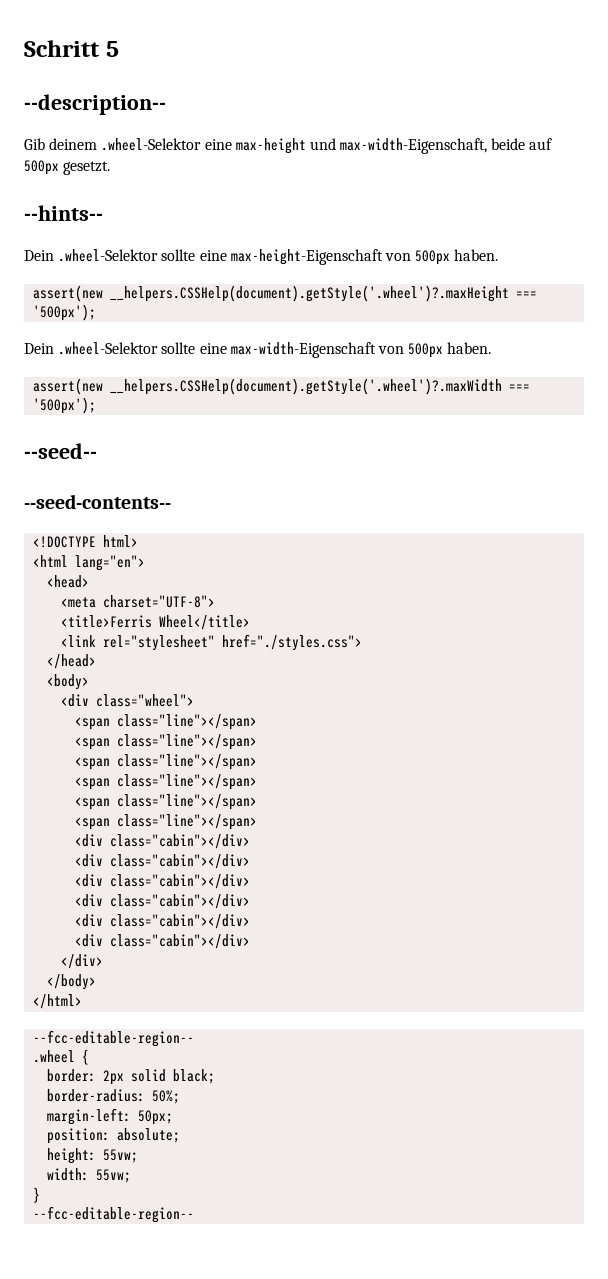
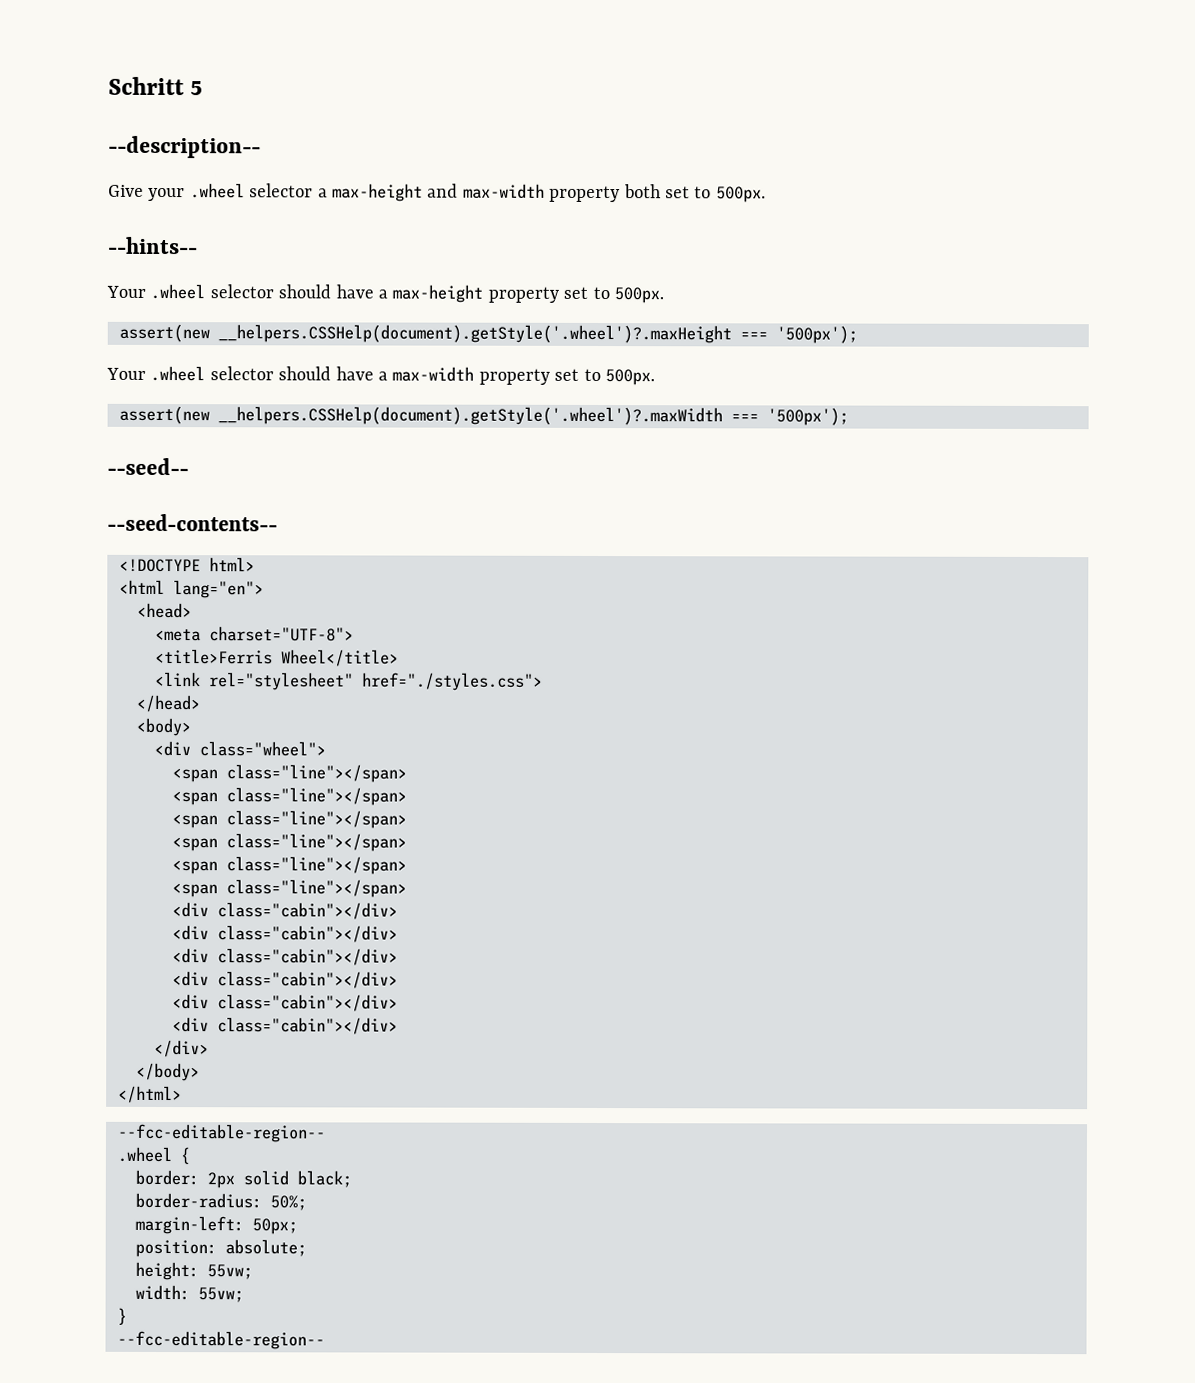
- Gib deinem .wheel-Selektor eine max-height und max-width-Eigenschaft, beide auf 500px gesetzt.
+ Give your .wheel selector a max-height and max-width property both set to 500px.
  --hints--
- Dein .wheel-Selektor sollte eine max-height-Eigenschaft von 500px haben.
+ Your .wheel selector should have a max-height property set to 500px.
  assert(new __helpers.CSSHelp(document).getStyle('.wheel')?.maxHeight === '500px');
- Dein .wheel-Selektor sollte eine max-width-Eigenschaft von 500px haben.
+ Your .wheel selector should have a max-width property set to 500px.

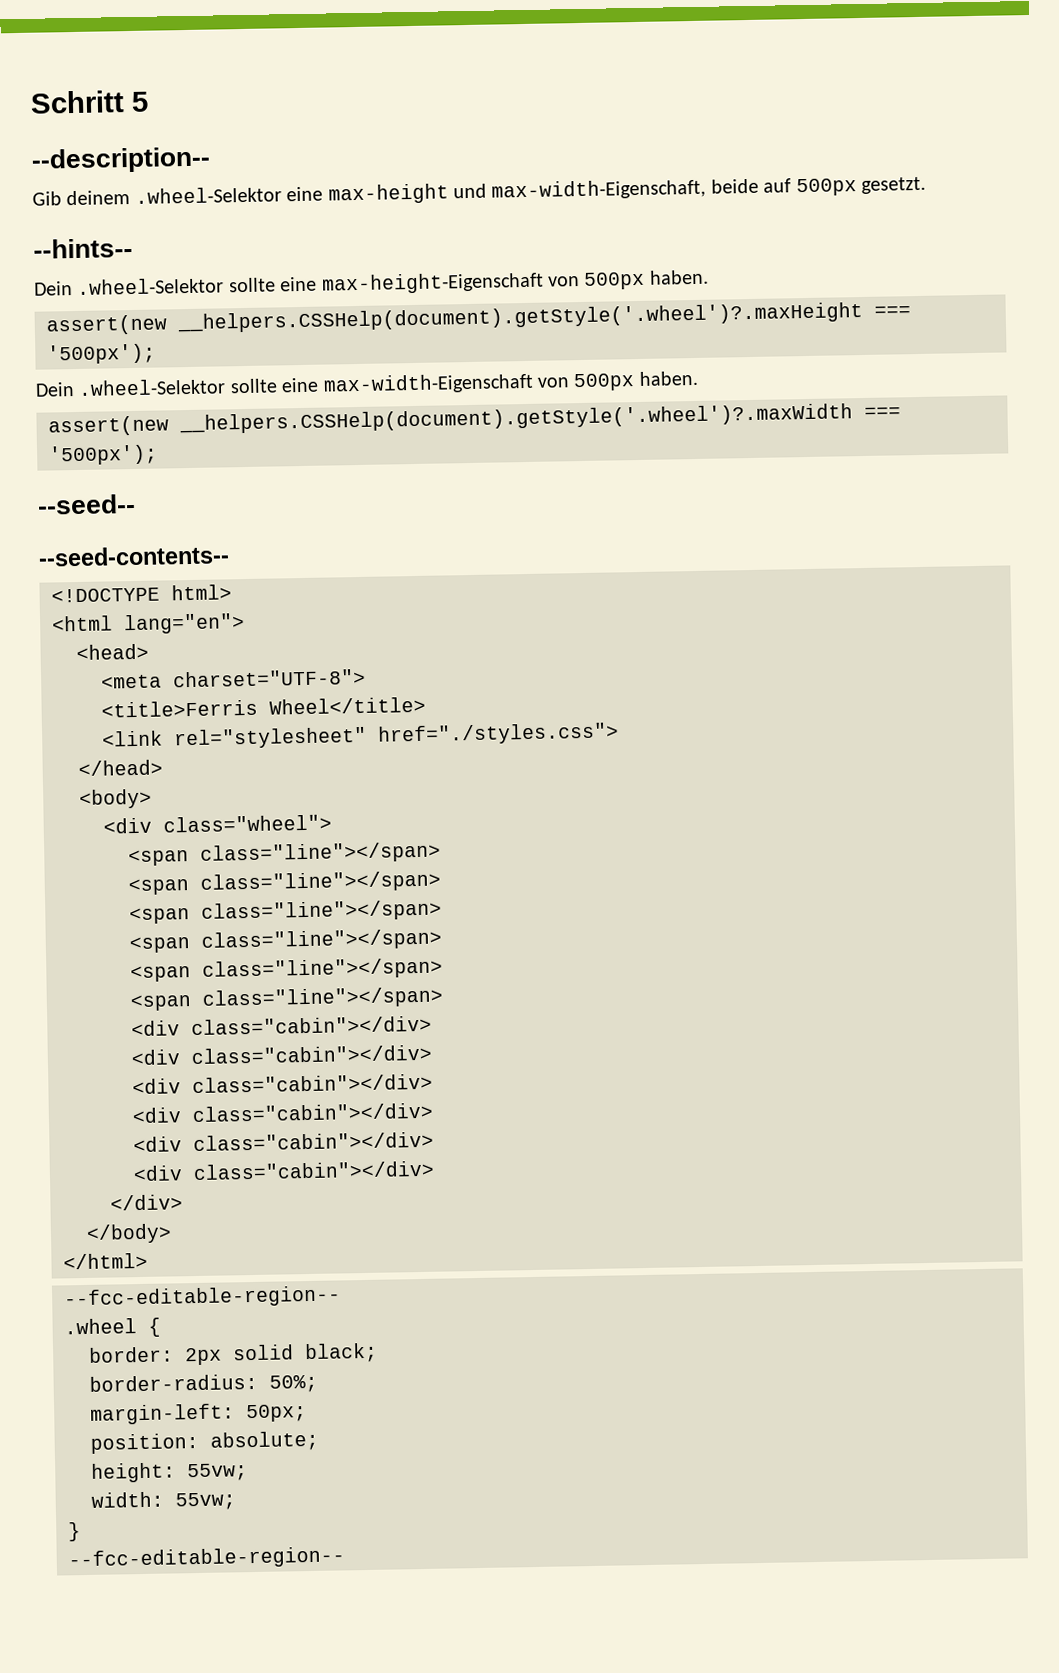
- Give your .wheel selector a max-height and max-width property both set to 500px.
+ Gib deinem .wheel-Selektor eine max-height und max-width-Eigenschaft, beide auf 500px gesetzt.
  --hints--
- Your .wheel selector should have a max-height property set to 500px.
+ Dein .wheel-Selektor sollte eine max-height-Eigenschaft von 500px haben.
  assert(new __helpers.CSSHelp(document).getStyle('.wheel')?.maxHeight === '500px');
- Your .wheel selector should have a max-width property set to 500px.
+ Dein .wheel-Selektor sollte eine max-width-Eigenschaft von 500px haben.

